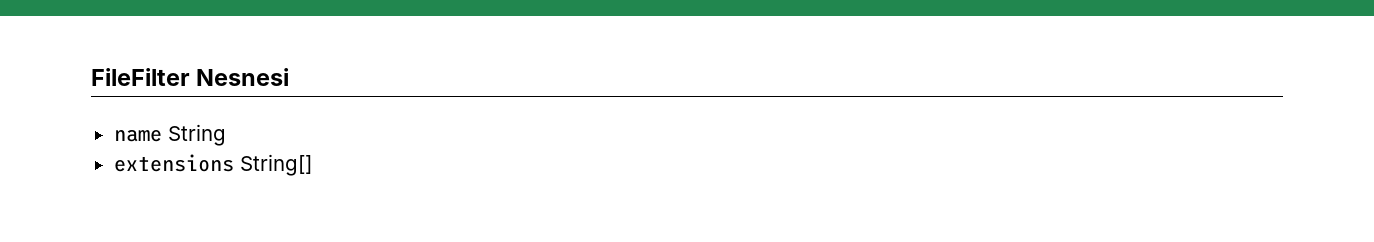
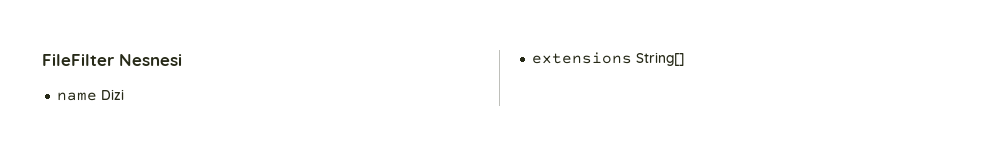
- name String
+ name Dizi

